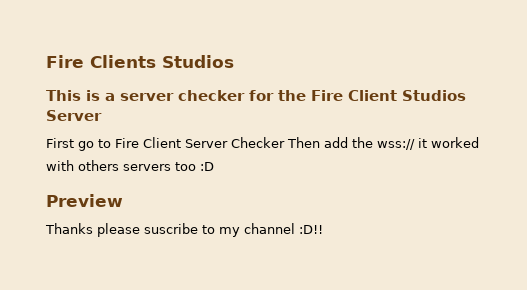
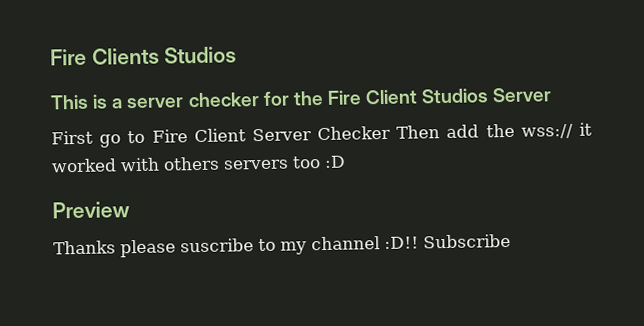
+ Subscribe

